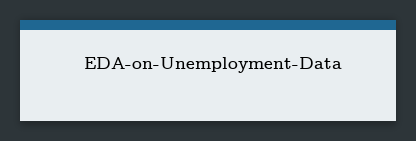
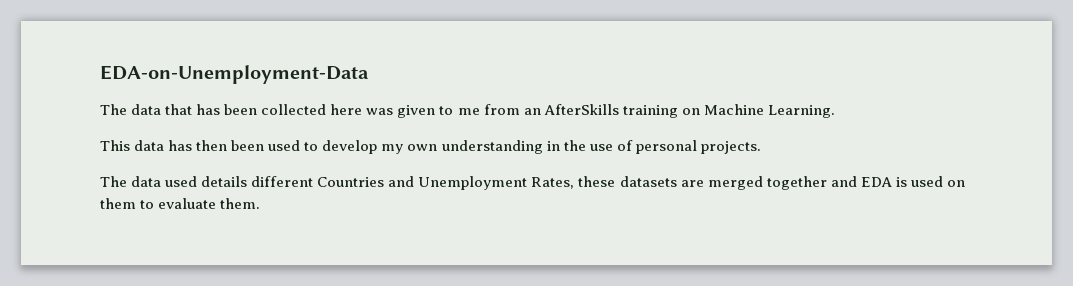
+ The data that has been collected here was given to me from an AfterSkills training on Machine Learning.
+ This data has then been used to develop my own understanding in the use of personal projects.
+ The data used details different Countries and Unemployment Rates, these datasets are merged together and EDA is used on them to evaluate them.

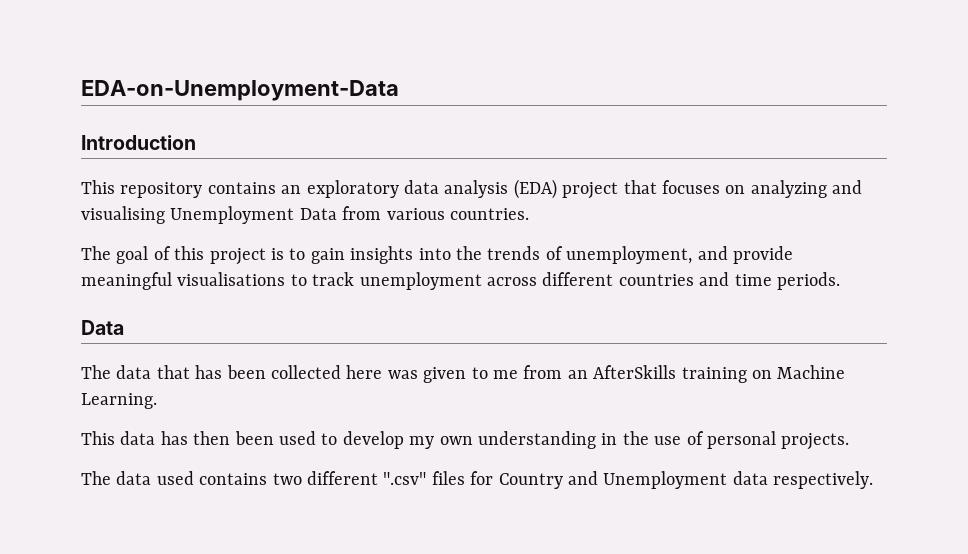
+ Introduction
+ This repository contains an exploratory data analysis (EDA) project that focuses on analyzing and visualising Unemployment Data from various countries.
+ The goal of this project is to gain insights into the trends of unemployment, and provide meaningful visualisations to track unemployment across different countries and time periods.
+ Data
- The data used details different Countries and Unemployment Rates, these datasets are merged together and EDA is used on them to evaluate them.
+ The data used contains two different ".csv" files for Country and Unemployment data respectively.

